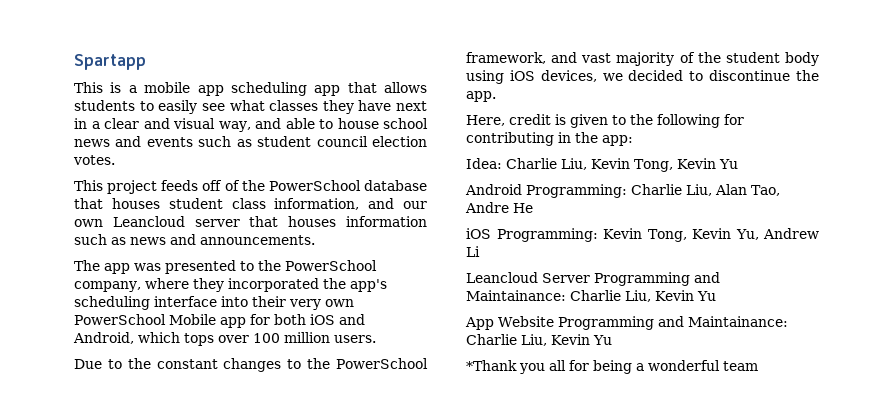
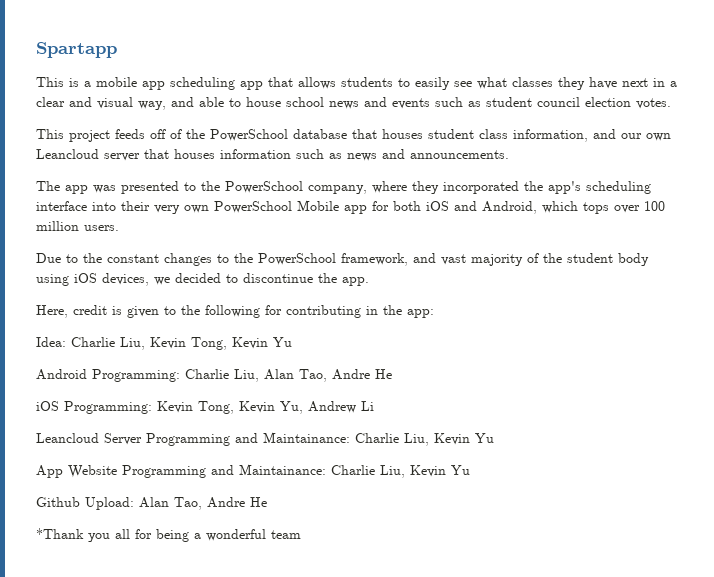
+ Github Upload: Alan Tao, Andre He

